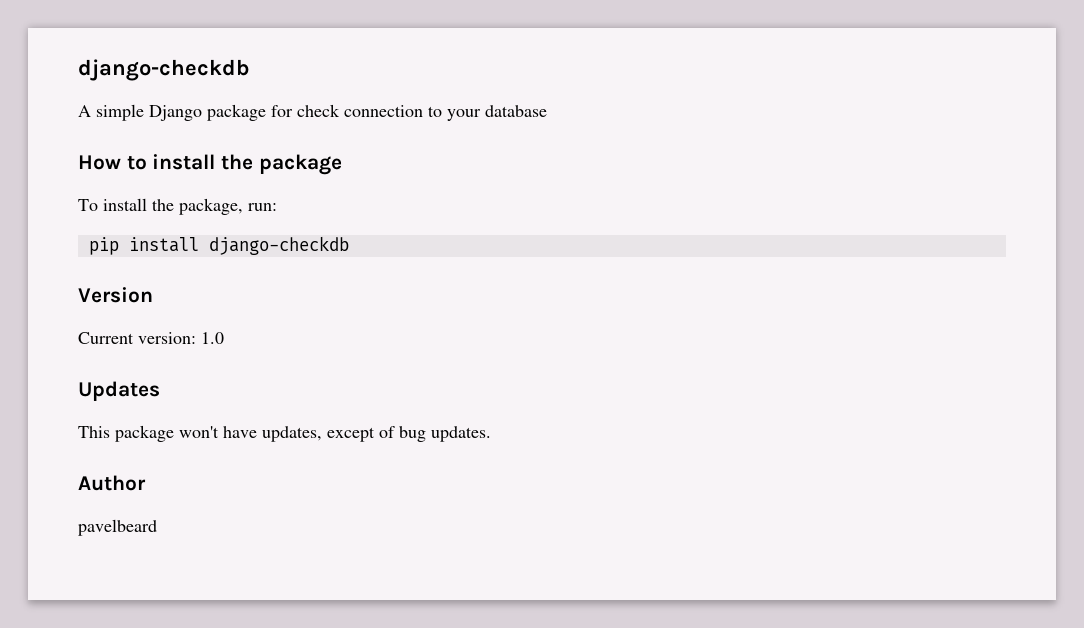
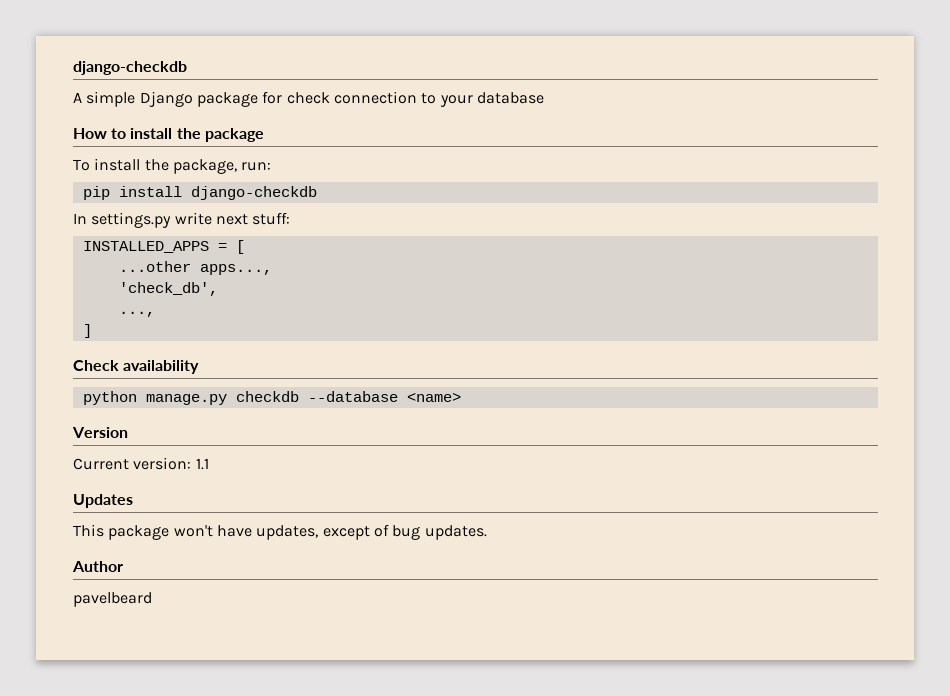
+ In settings.py write next stuff:
+ INSTALLED_APPS = [
+ ...other apps...,
+ 'check_db',
+ ...,
+ ]
+ Check availability
+ python manage.py checkdb --database <name>
- Current version: 1.0
+ Current version: 1.1

